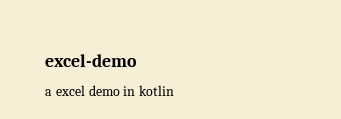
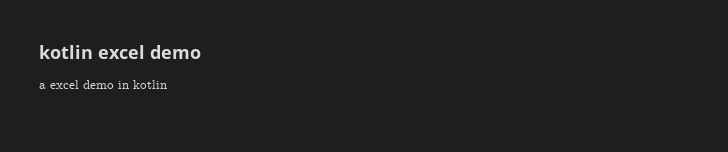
- excel-demo
+ kotlin excel demo

